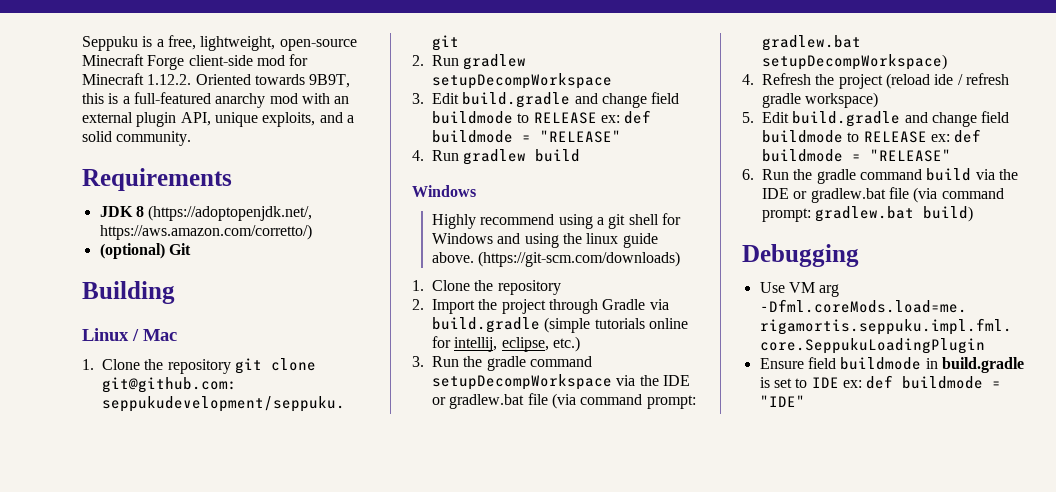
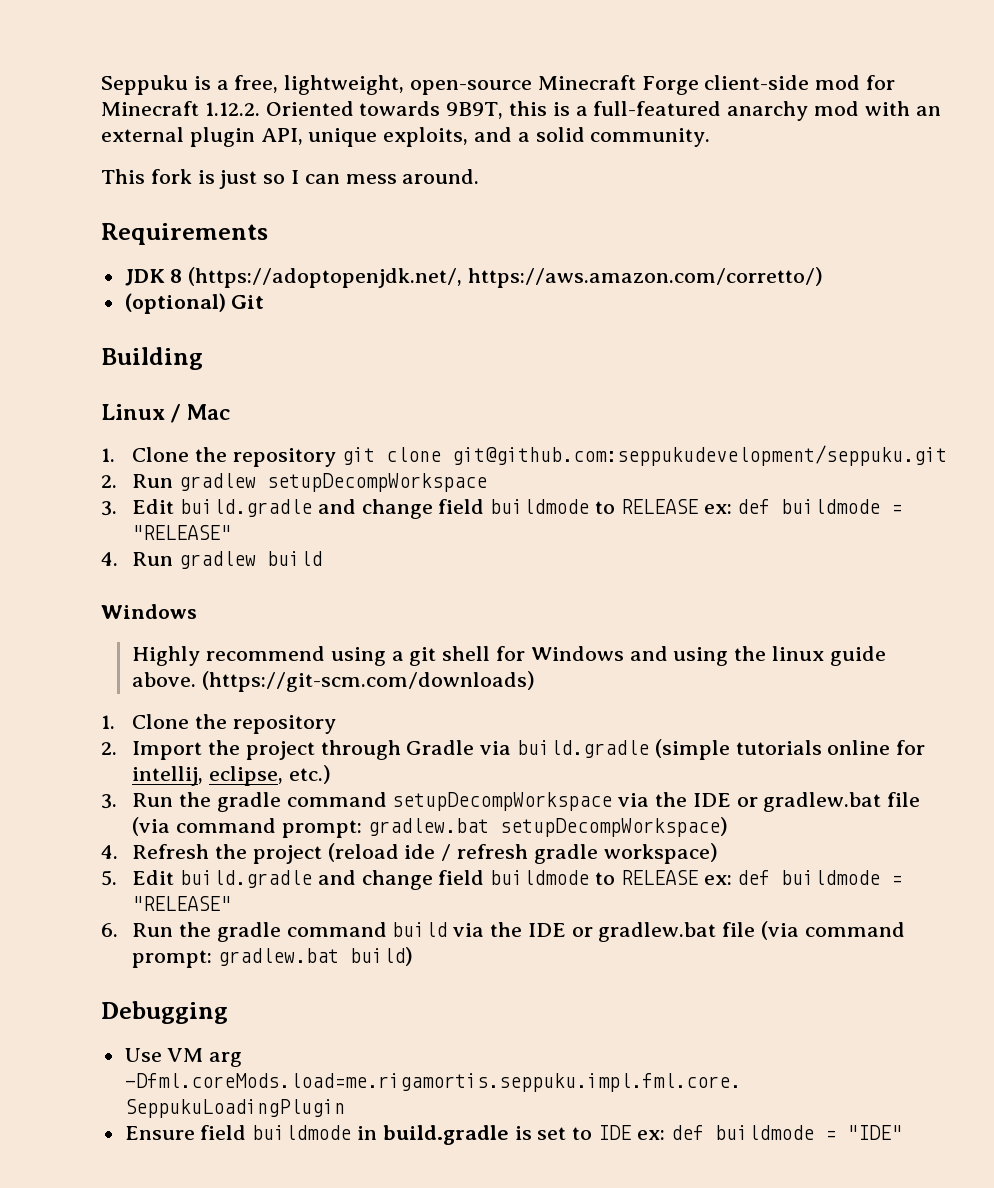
+ This fork is just so I can mess around.

